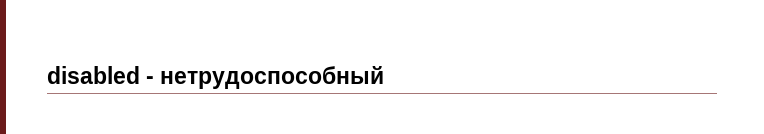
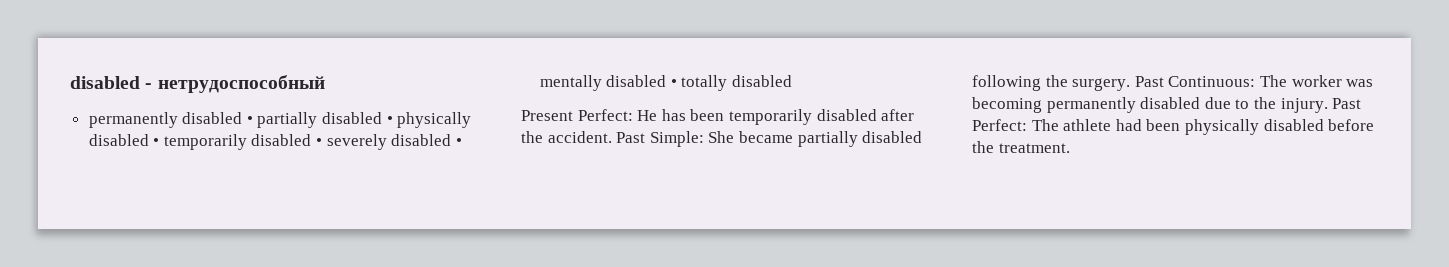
+ permanently disabled • partially disabled • physically disabled • temporarily disabled • severely disabled • mentally disabled • totally disabled
+ Present Perfect: He has been temporarily disabled after the accident. Past Simple: She became partially disabled following the surgery. Past Continuous: The worker was becoming permanently disabled due to the injury. Past Perfect: The athlete had been physically disabled before the treatment.

